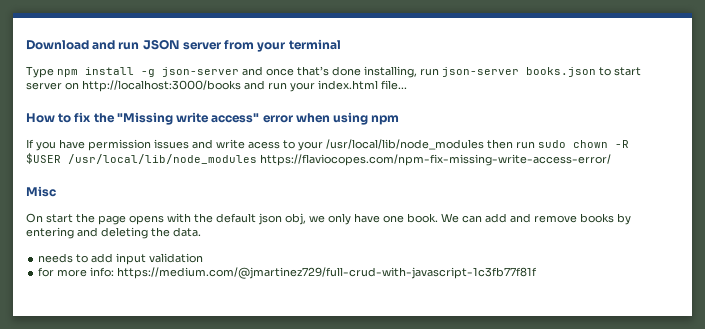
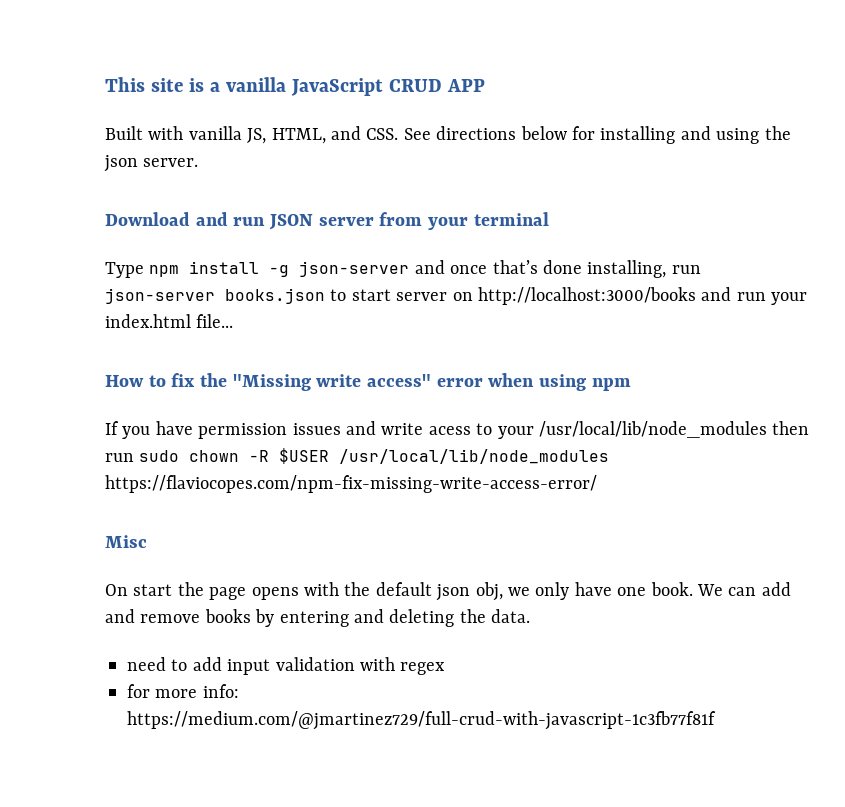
+ This site is a vanilla JavaScript CRUD APP
+ Built with vanilla JS, HTML, and CSS. See directions below for installing and using the json server.
- needs to add input validation
+ need to add input validation with regex

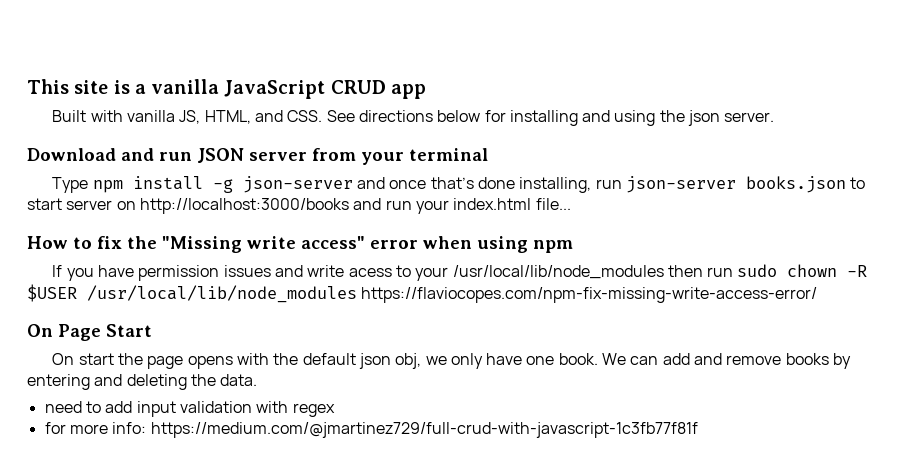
- This site is a vanilla JavaScript CRUD APP
+ This site is a vanilla JavaScript CRUD app
- Misc
+ On Page Start

